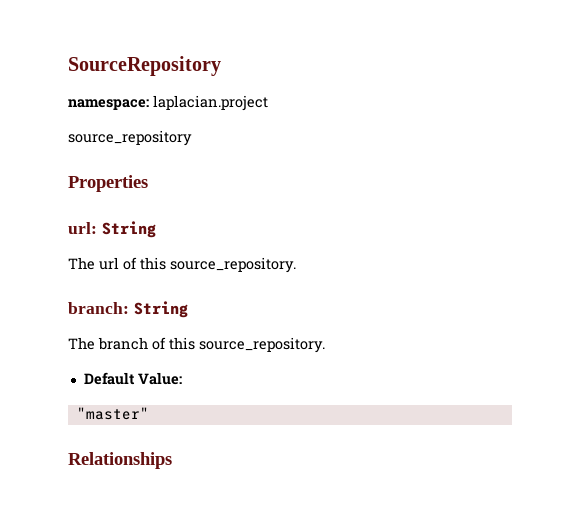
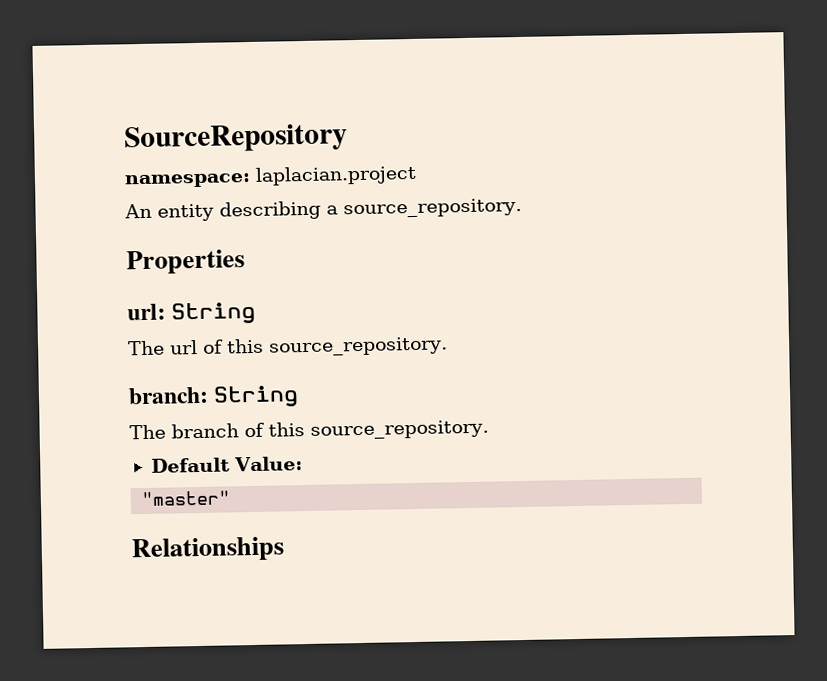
- source_repository
+ An entity describing a source_repository.

